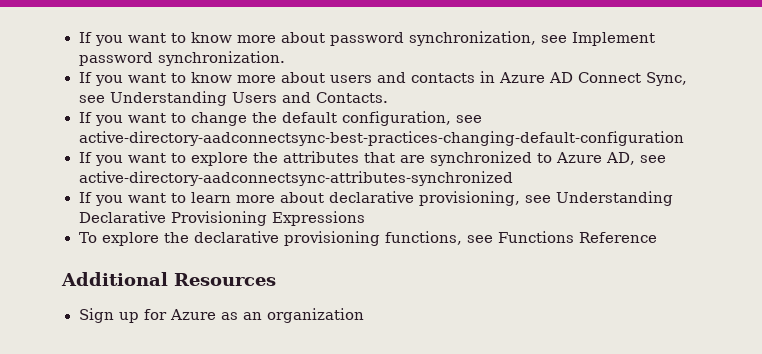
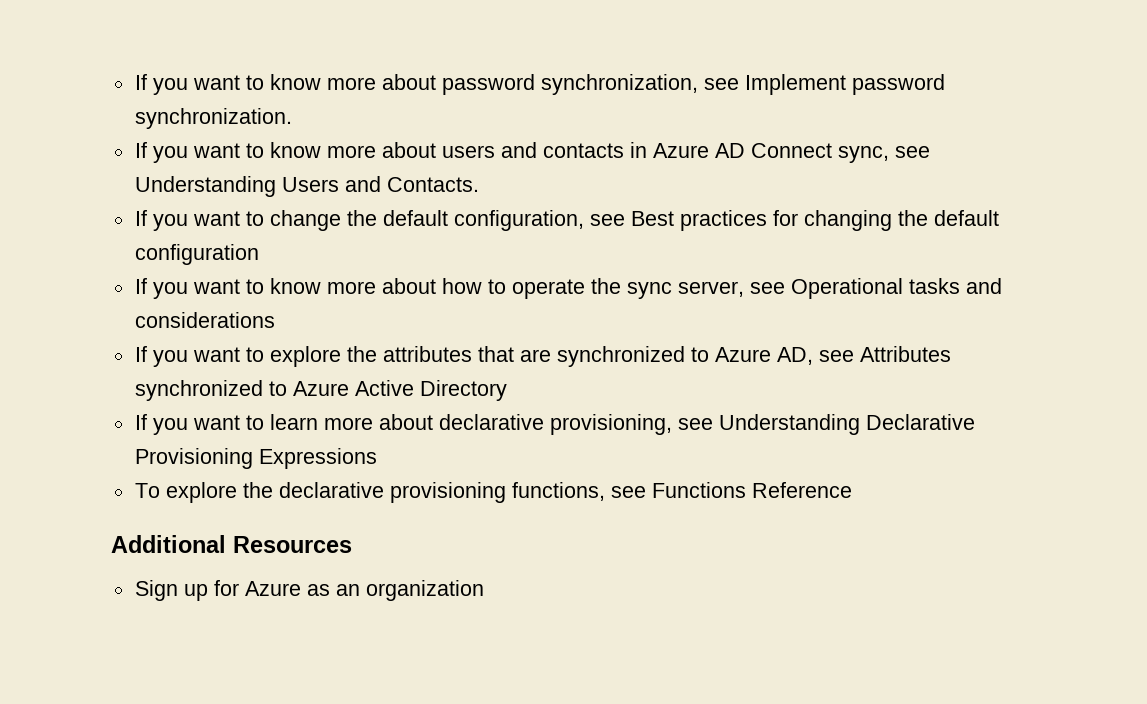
- If you want to know more about users and contacts in Azure AD Connect Sync, see Understanding Users and Contacts.
+ If you want to know more about users and contacts in Azure AD Connect sync, see Understanding Users and Contacts.
- If you want to change the default configuration, see active-directory-aadconnectsync-best-practices-changing-default-configuration
+ If you want to change the default configuration, see Best practices for changing the default configuration
+ If you want to know more about how to operate the sync server, see Operational tasks and considerations
- If you want to explore the attributes that are synchronized to Azure AD, see active-directory-aadconnectsync-attributes-synchronized
+ If you want to explore the attributes that are synchronized to Azure AD, see Attributes synchronized to Azure Active Directory

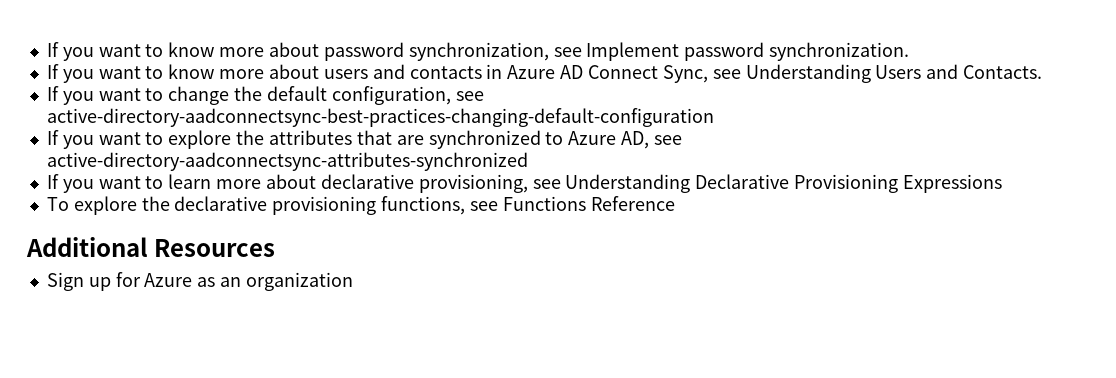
- If you want to know more about users and contacts in Azure AD Connect sync, see Understanding Users and Contacts.
+ If you want to know more about users and contacts in Azure AD Connect Sync, see Understanding Users and Contacts.
- If you want to change the default configuration, see Best practices for changing the default configuration
- If you want to know more about how to operate the sync server, see Operational tasks and considerations
+ If you want to change the default configuration, see active-directory-aadconnectsync-best-practices-changing-default-configuration
- If you want to explore the attributes that are synchronized to Azure AD, see Attributes synchronized to Azure Active Directory
+ If you want to explore the attributes that are synchronized to Azure AD, see active-directory-aadconnectsync-attributes-synchronized

